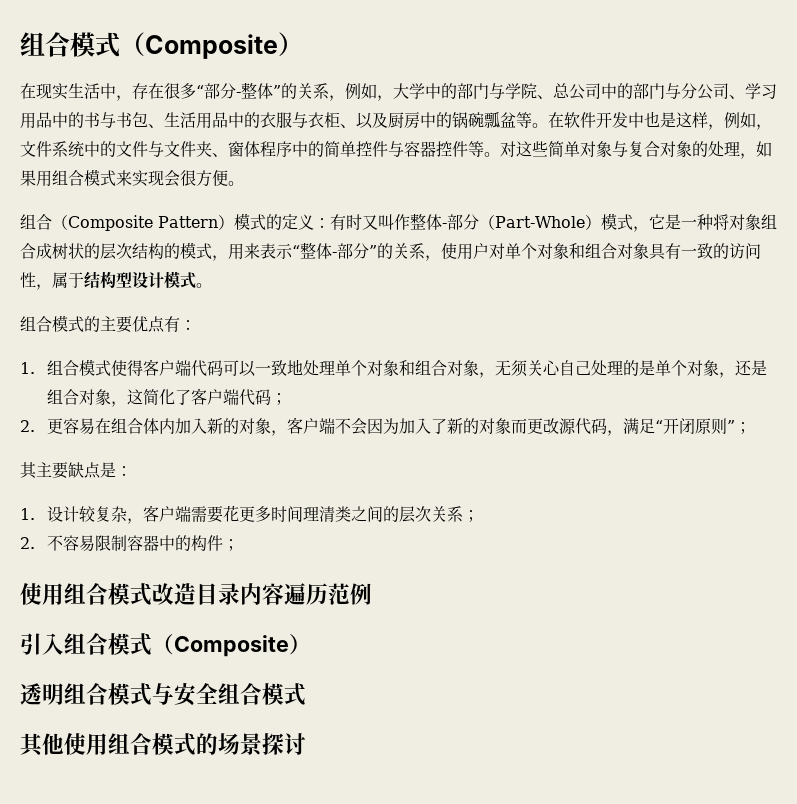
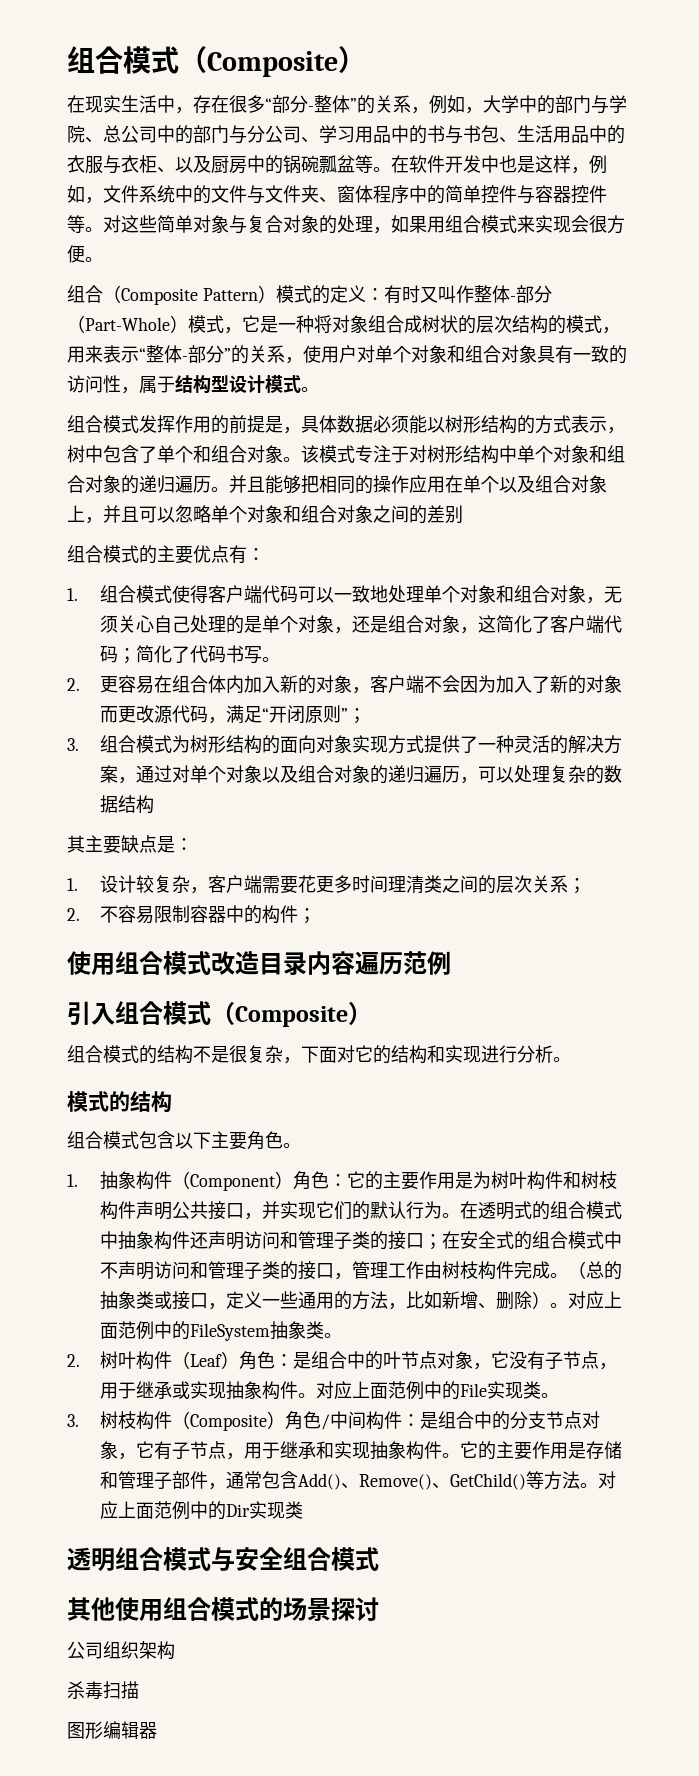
+ 组合模式发挥作用的前提是，具体数据必须能以树形结构的方式表示，树中包含了单个和组合对象。该模式专注于对树形结构中单个对象和组合对象的递归遍历。并且能够把相同的操作应用在单个以及组合对象上，并且可以忽略单个对象和组合对象之间的差别
- 1.组合模式使得客户端代码可以一致地处理单个对象和组合对象，无须关心自己处理的是单个对象，还是组合对象，这简化了客户端代码；
+ 1.组合模式使得客户端代码可以一致地处理单个对象和组合对象，无须关心自己处理的是单个对象，还是组合对象，这简化了客户端代码；简化了代码书写。
+ 3.组合模式为树形结构的面向对象实现方式提供了一种灵活的解决方案，通过对单个对象以及组合对象的递归遍历，可以处理复杂的数据结构
+ 组合模式的结构不是很复杂，下面对它的结构和实现进行分析。
+ 模式的结构
+ 组合模式包含以下主要角色。
+ 1.抽象构件（Component）角色：它的主要作用是为树叶构件和树枝构件声明公共接口，并实现它们的默认行为。在透明式的组合模式中抽象构件还声明访问和管理子类的接口；在安全式的组合模式中不声明访问和管理子类的接口，管理工作由树枝构件完成。（总的抽象类或接口，定义一些通用的方法，比如新增、删除）。对应上面范例中的FileSystem抽象类。
+ 2.树叶构件（Leaf）角色：是组合中的叶节点对象，它没有子节点，用于继承或实现抽象构件。对应上面范例中的File实现类。
+ 3.树枝构件（Composite）角色/中间构件：是组合中的分支节点对象，它有子节点，用于继承和实现抽象构件。它的主要作用是存储和管理子部件，通常包含Add()、Remove()、GetChild()等方法。对应上面范例中的Dir实现类
+ 公司组织架构
+ 杀毒扫描
+ 图形编辑器

